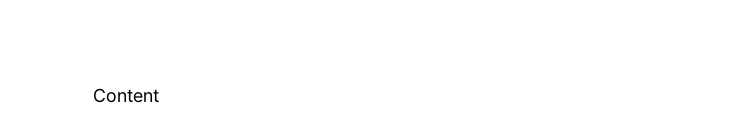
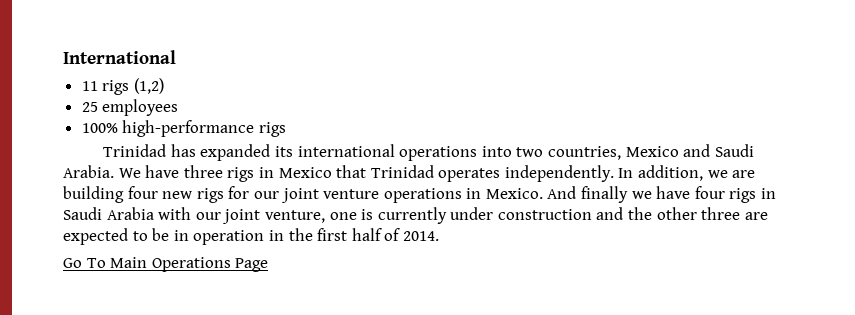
- Content
+ International
+ 11 rigs (1,2)
+ 25 employees
+ 100% high-performance rigs
+ Trinidad has expanded its international operations into two countries, Mexico and Saudi Arabia. We have three rigs in Mexico that Trinidad operates independently. In addition, we are building four new rigs for our joint venture operations in Mexico. And finally we have four rigs in Saudi Arabia with our joint venture, one is currently under construction and the other three are expected to be in operation in the first half of 2014.
+ Go To Main Operations Page

